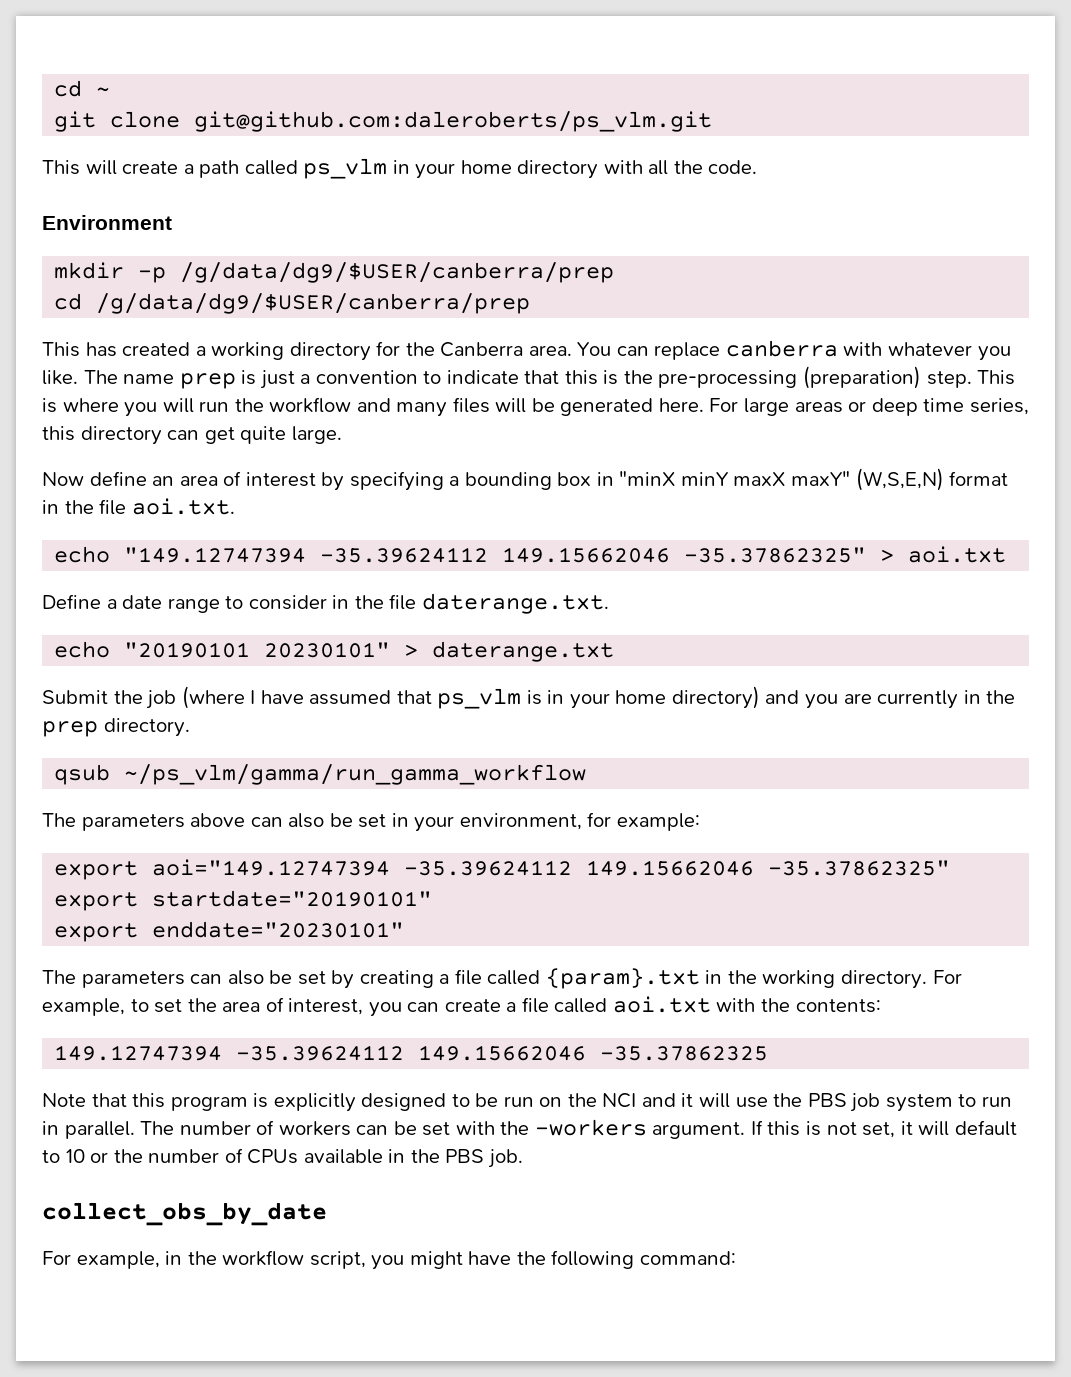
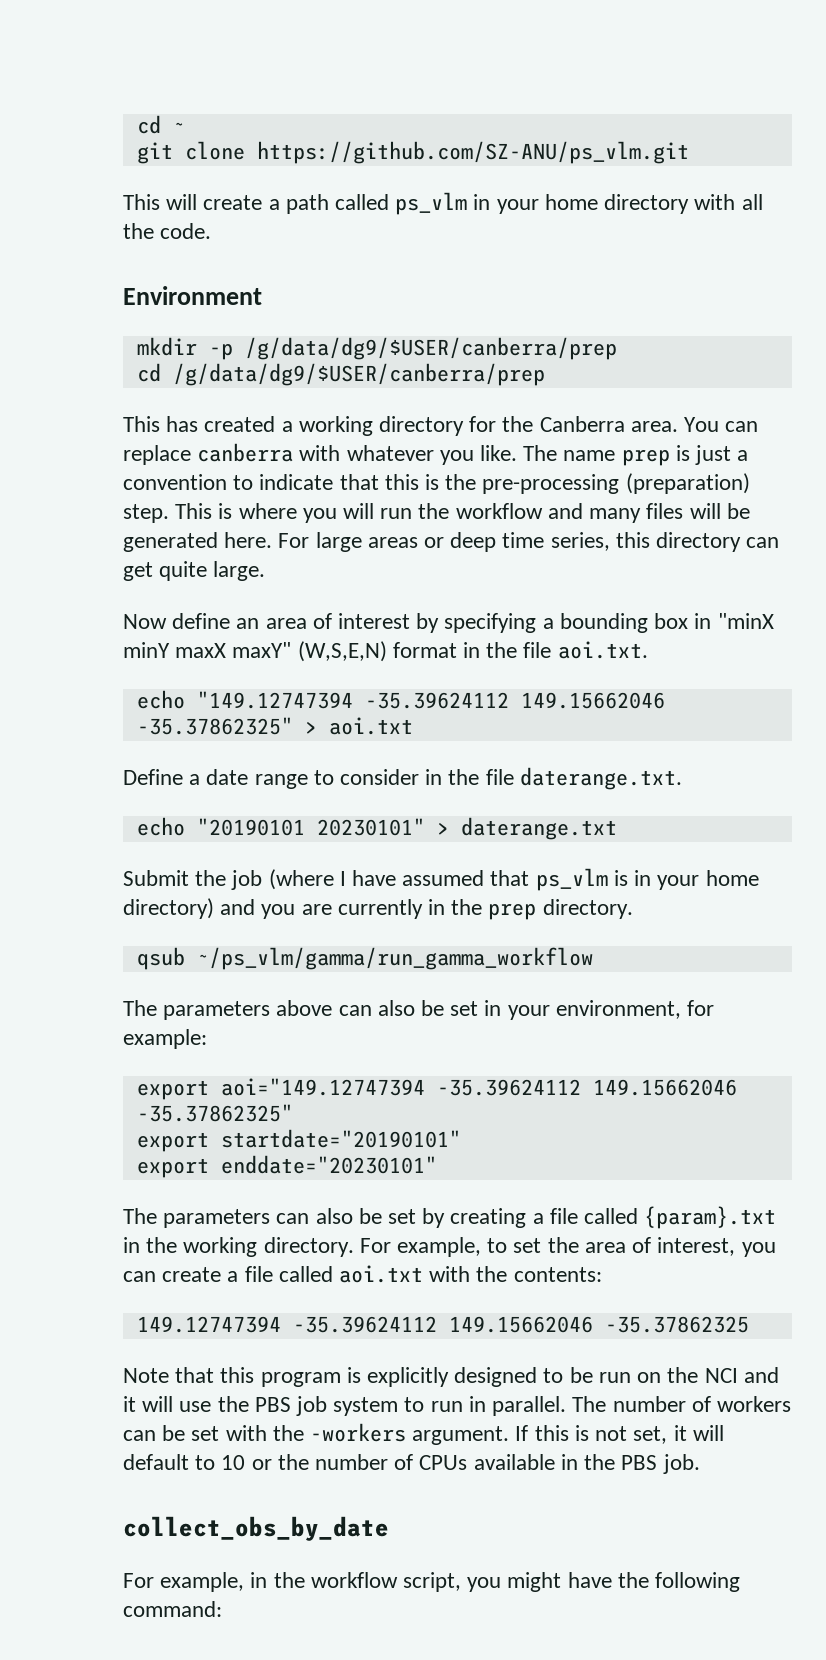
- git clone git@github.com:daleroberts/ps_vlm.git
+ git clone https://github.com/SZ-ANU/ps_vlm.git

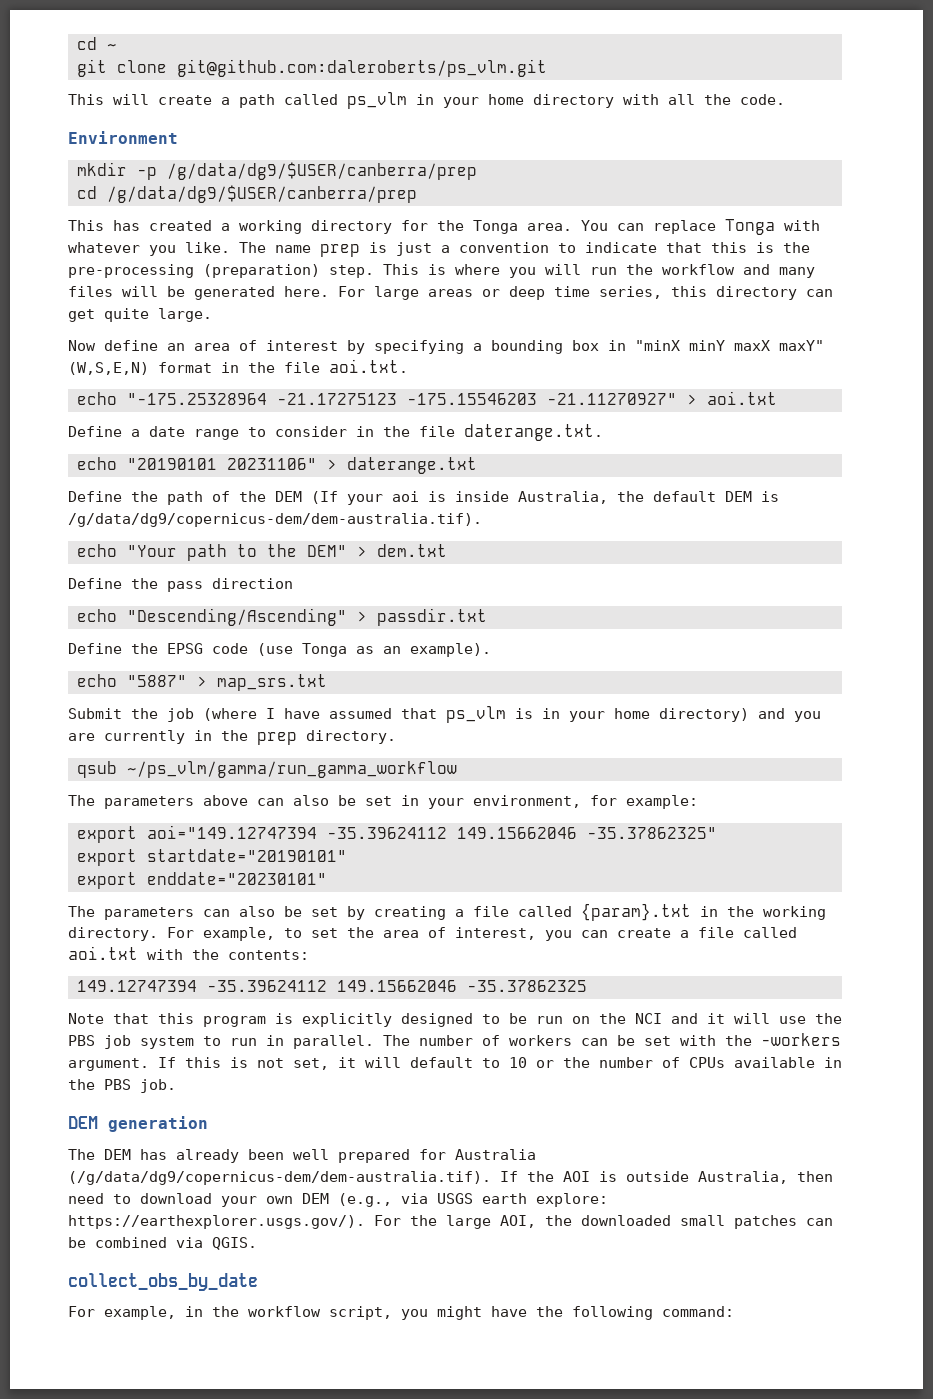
- git clone https://github.com/SZ-ANU/ps_vlm.git
+ git clone git@github.com:daleroberts/ps_vlm.git
- This has created a working directory for the Canberra area.
+ This has created a working directory for the Tonga area.
- You can replace canberra with whatever you like.
+ You can replace Tonga with whatever you like.
- echo "149.12747394 -35.39624112 149.15662046 -35.37862325" > aoi.txt
+ echo "-175.25328964 -21.17275123 -175.15546203 -21.11270927" > aoi.txt
- echo "20190101 20230101" > daterange.txt
+ echo "20190101 20231106" > daterange.txt
+ Define the path of the DEM (If your aoi is inside Australia, the default DEM is /g/data/dg9/copernicus-dem/dem-australia.tif).
+ echo "Your path to the DEM" > dem.txt
+ Define the pass direction
+ echo "Descending/Ascending" > passdir.txt
+ Define the EPSG code (use Tonga as an example).
+ echo "5887" > map_srs.txt
+ DEM generation
+ The DEM has already been well prepared for Australia (/g/data/dg9/copernicus-dem/dem-australia.tif). If the AOI is outside Australia, then need to download your own DEM (e.g., via USGS earth explore: https://earthexplorer.usgs.gov/). For the large AOI, the downloaded small patches can be combined via QGIS.

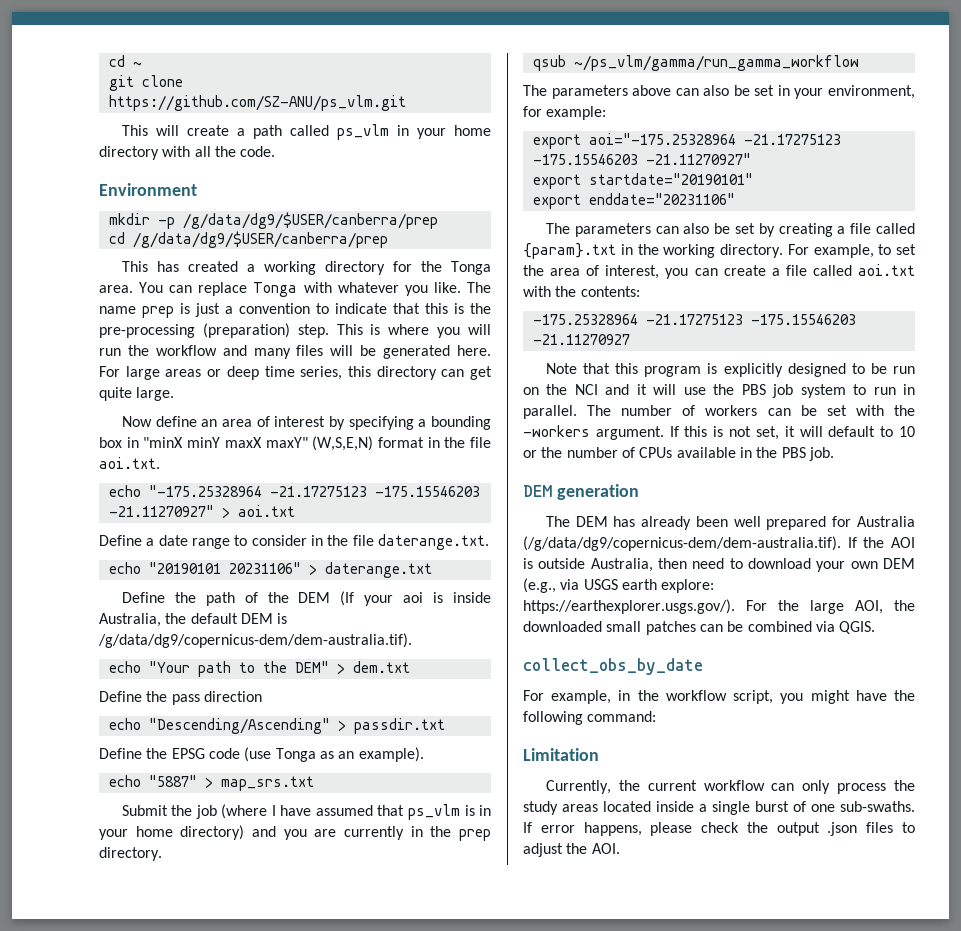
- git clone git@github.com:daleroberts/ps_vlm.git
+ git clone https://github.com/SZ-ANU/ps_vlm.git
- export aoi="149.12747394 -35.39624112 149.15662046 -35.37862325"
+ export aoi="-175.25328964 -21.17275123 -175.15546203 -21.11270927"
- export enddate="20230101"
+ export enddate="20231106"
- 149.12747394 -35.39624112 149.15662046 -35.37862325
+ -175.25328964 -21.17275123 -175.15546203 -21.11270927
+ Limitation
+ Currently, the current workflow can only process the study areas located inside a single burst of one sub-swaths. If error happens, please check the output .json files to adjust the AOI.

